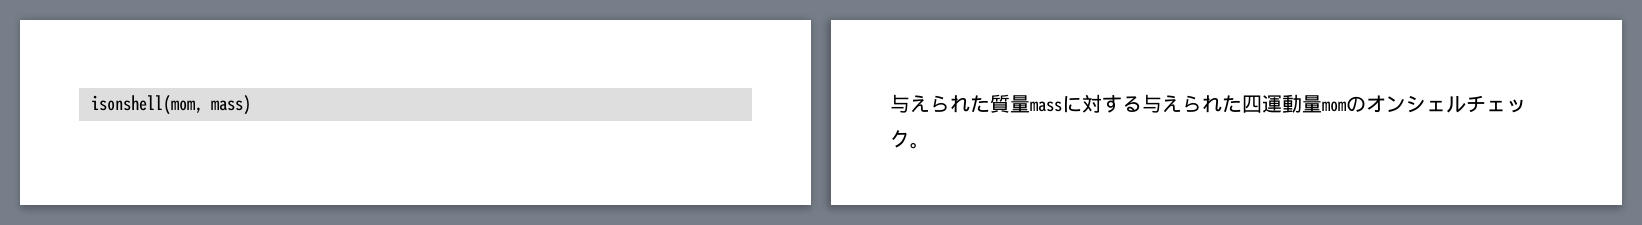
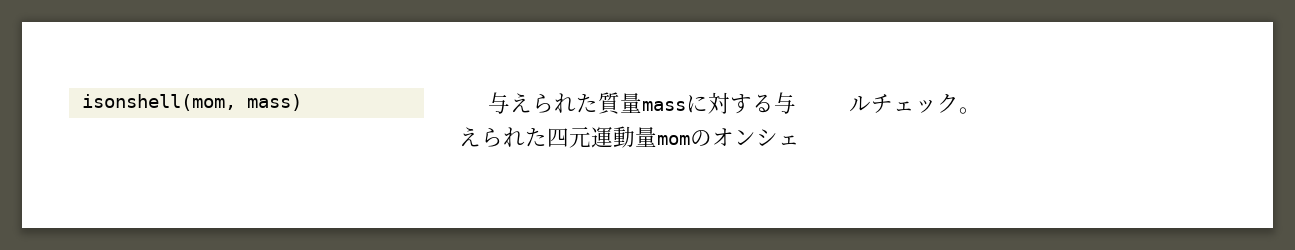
- 与えられた質量massに対する与えられた四運動量momのオンシェルチェック。
+ 与えられた質量massに対する与えられた四元運動量momのオンシェルチェック。

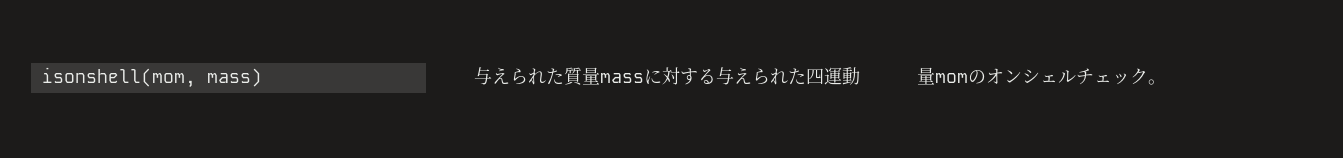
- 与えられた質量massに対する与えられた四元運動量momのオンシェルチェック。
+ 与えられた質量massに対する与えられた四運動量momのオンシェルチェック。

